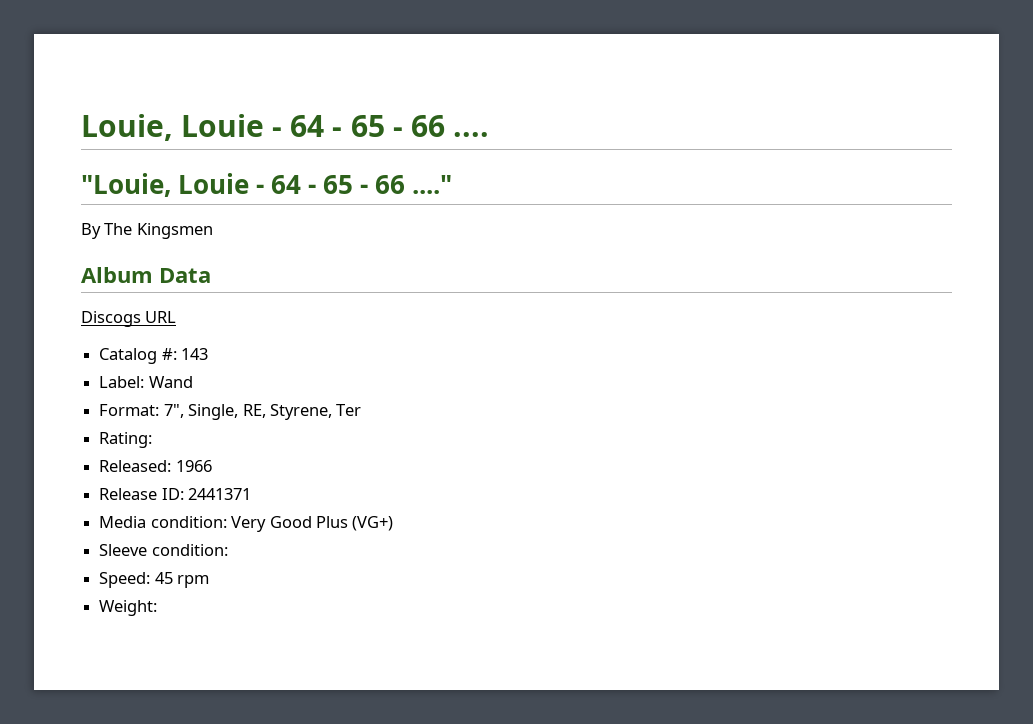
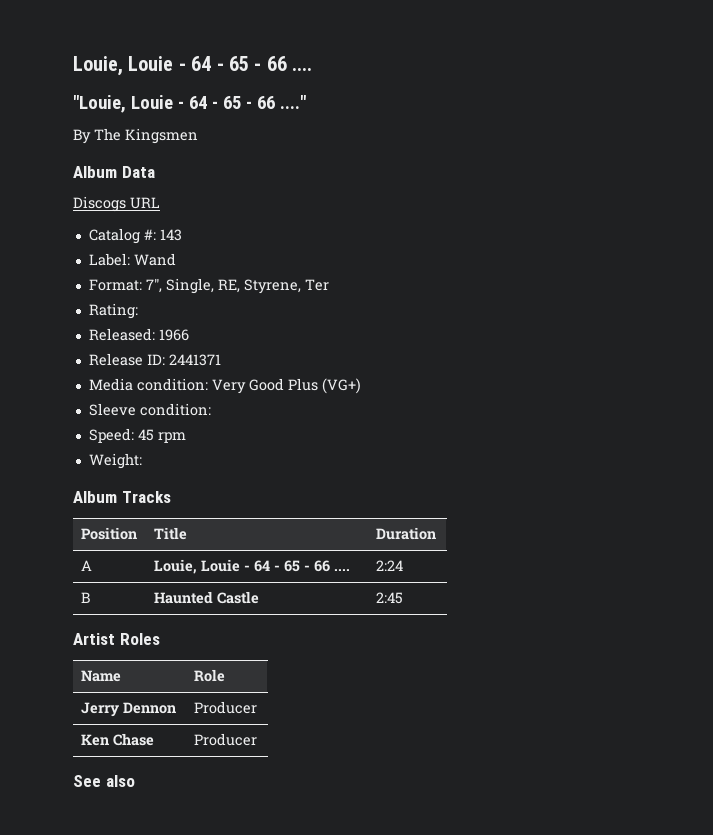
+ Album Tracks
+ Position | Title | Duration
+ A | Louie, Louie - 64 - 65 - 66 .... | 2:24
+ B | Haunted Castle | 2:45
+ Artist Roles
+ Name | Role
+ Jerry Dennon | Producer
+ Ken Chase | Producer
+ See also

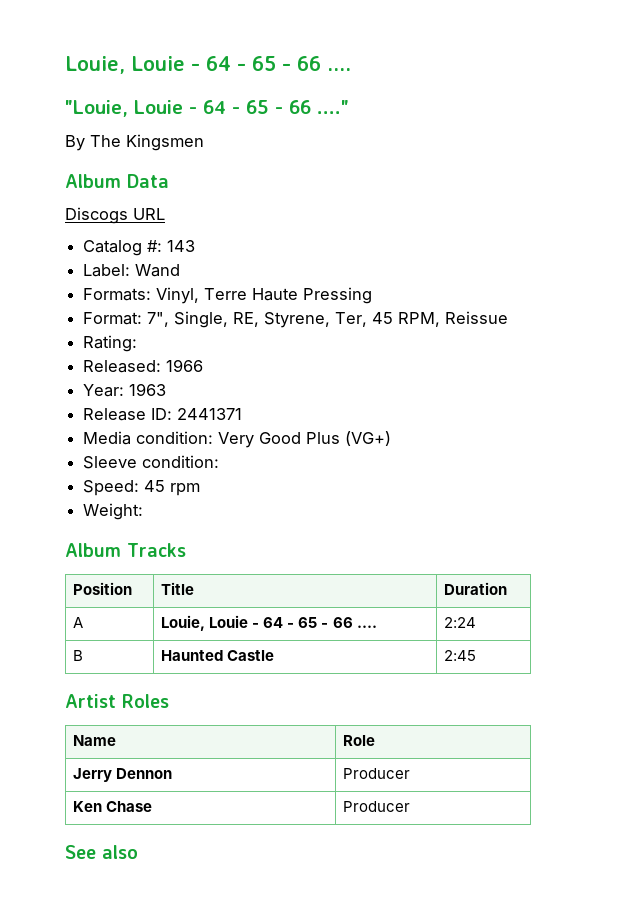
+ Formats: Vinyl, Terre Haute Pressing
- Format: 7", Single, RE, Styrene, Ter
+ Format: 7", Single, RE, Styrene, Ter, 45 RPM, Reissue
+ Year: 1963

